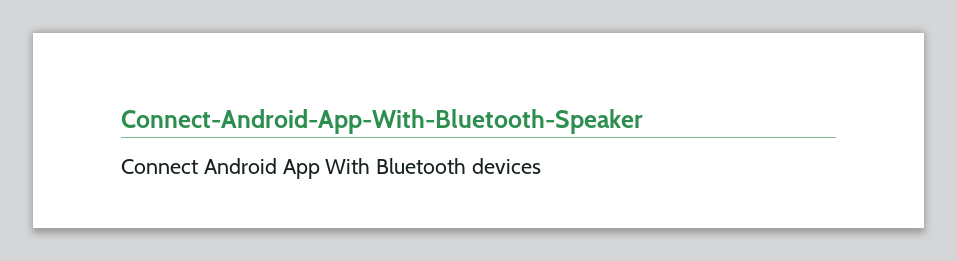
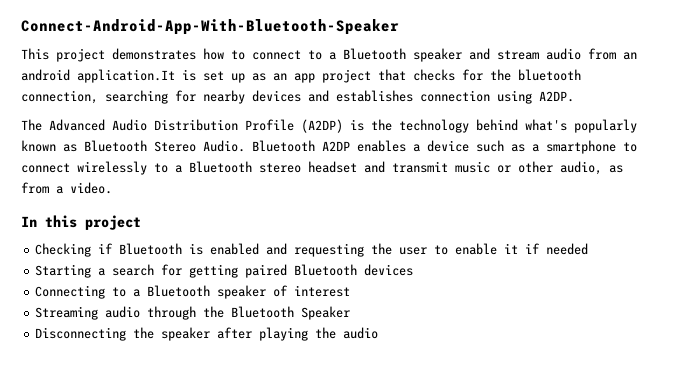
- Connect Android App With Bluetooth devices
+ This project demonstrates how to connect to a Bluetooth speaker and stream audio from an android application.It is set up as an app project that checks for the bluetooth connection, searching for nearby devices and establishes connection using A2DP.
+ The Advanced Audio Distribution Profile (A2DP) is the technology behind what's popularly known as Bluetooth Stereo Audio. Bluetooth A2DP enables a device such as a smartphone to connect wirelessly to a Bluetooth stereo headset and transmit music or other audio, as from a video.
+ In this project
+ Checking if Bluetooth is enabled and requesting the user to enable it if needed
+ Starting a search for getting paired Bluetooth devices
+ Connecting to a Bluetooth speaker of interest
+ Streaming audio through the Bluetooth Speaker
+ Disconnecting the speaker after playing the audio

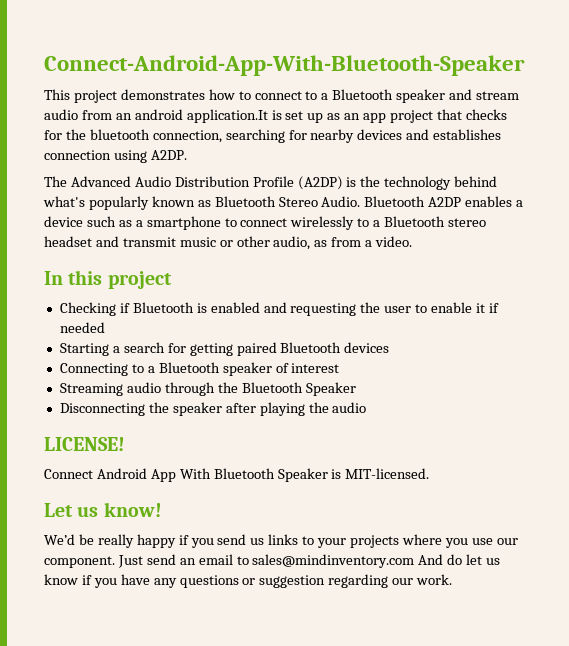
+ LICENSE!
+ Connect Android App With Bluetooth Speaker is MIT-licensed.
+ Let us know!
+ We’d be really happy if you send us links to your projects where you use our component. Just send an email to sales@mindinventory.com And do let us know if you have any questions or suggestion regarding our work.

